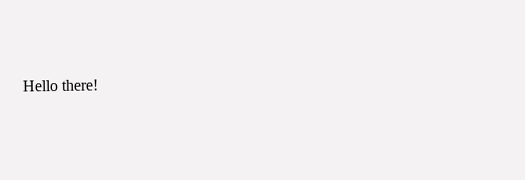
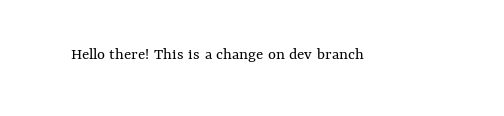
+ This is a change on dev branch

